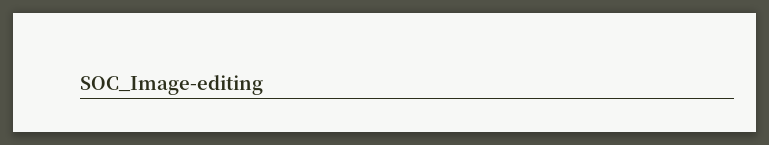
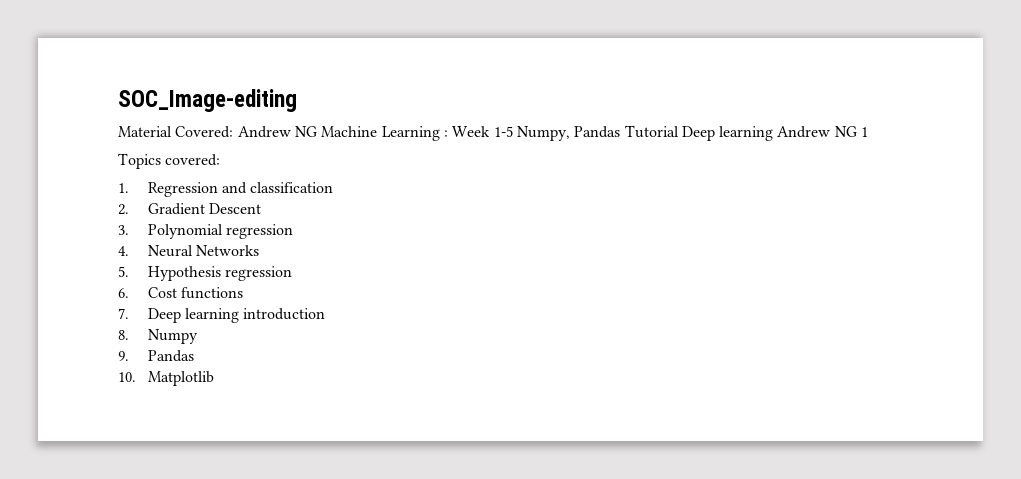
+ Material Covered: Andrew NG Machine Learning : Week 1-5 Numpy, Pandas Tutorial Deep learning Andrew NG 1
+ Topics covered:
+ 1. Regression and classification
+ 2. Gradient Descent
+ 3. Polynomial regression
+ 4. Neural Networks
+ 5. Hypothesis regression
+ 6. Cost functions
+ 7. Deep learning introduction
+ 8. Numpy
+ 9. Pandas
+ 10. Matplotlib

